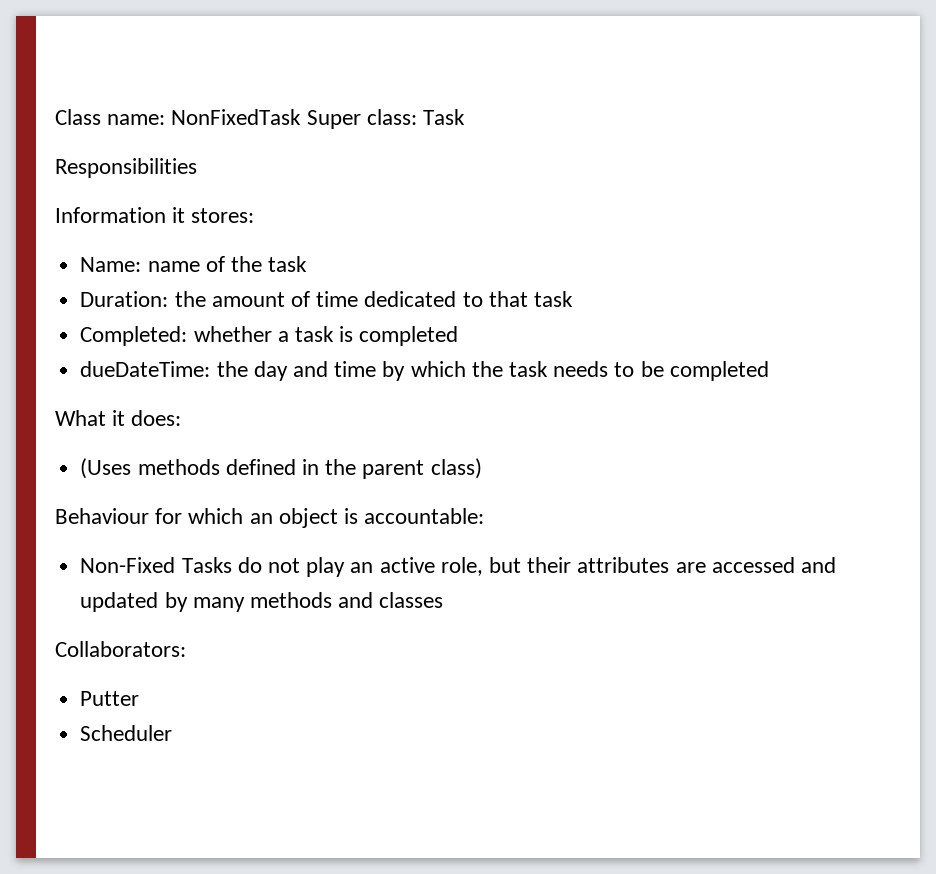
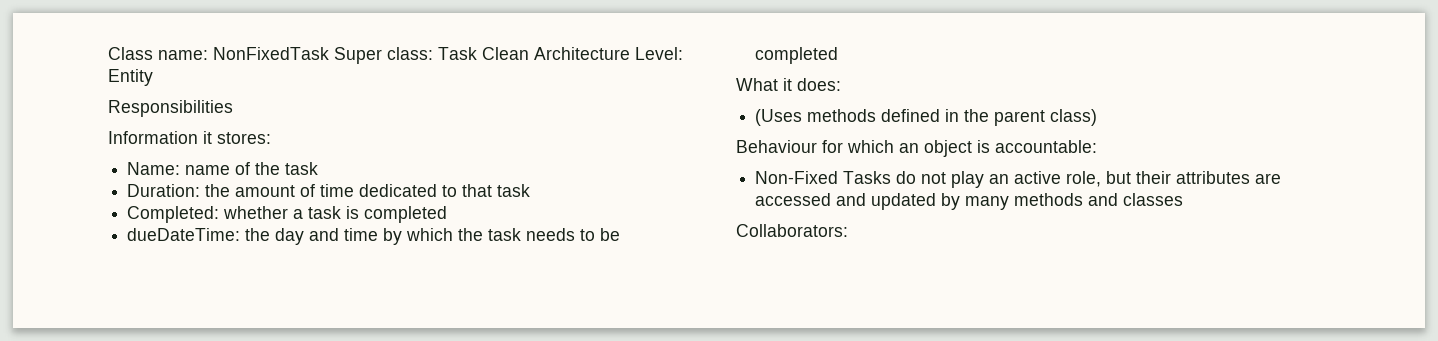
- Class name: NonFixedTask Super class: Task
+ Class name: NonFixedTask Super class: Task Clean Architecture Level: Entity
- Putter
- Scheduler

